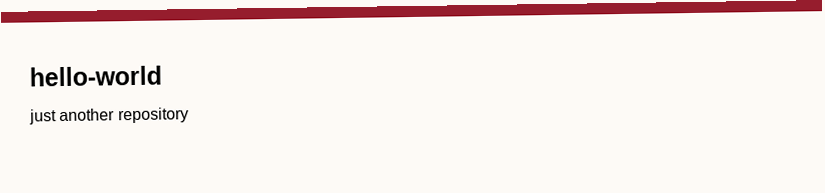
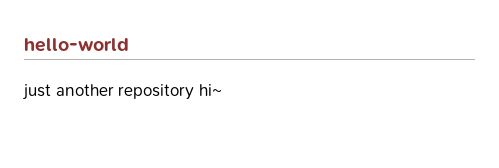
- just another repository
+ just another repository hi~

